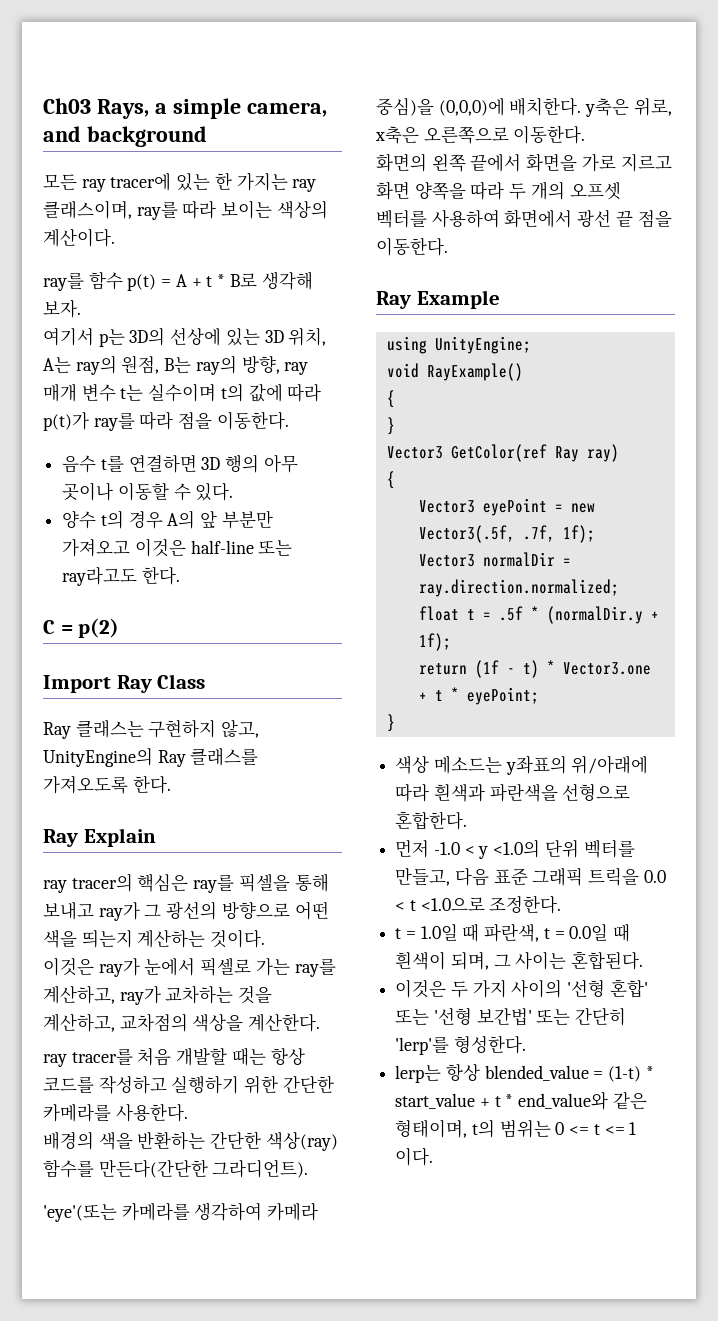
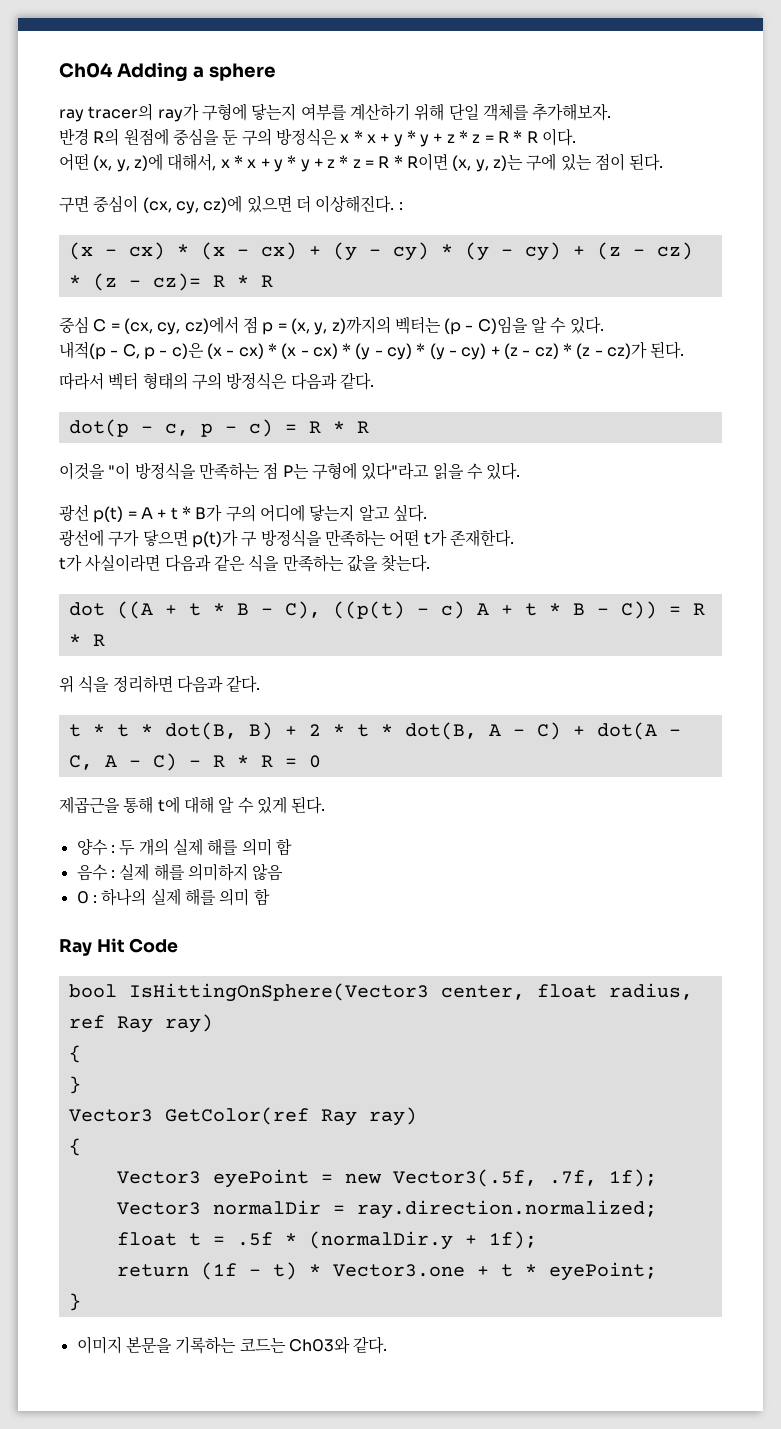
- Ch03 Rays, a simple camera, and background
- 모든 ray tracer에 있는 한 가지는 ray 클래스이며, ray를 따라 보이는 색상의 계산이다.
- ray를 함수 p(t) = A + t * B로 생각해 보자.
- 여기서 p는 3D의 선상에 있는 3D 위치, A는 ray의 원점, B는 ray의 방향, ray 매개 변수 t는 실수이며 t의 값에 따라 p(t)가 ray를 따라 점을 이동한다.
- 음수 t를 연결하면 3D 행의 아무 곳이나 이동할 수 있다.
- 양수 t의 경우 A의 앞 부분만 가져오고 이것은 half-line 또는 ray라고도 한다.
- C = p(2)
- Import Ray Class
- Ray 클래스는 구현하지 않고, UnityEngine의 Ray 클래스를 가져오도록 한다.
- Ray Explain
- ray tracer의 핵심은 ray를 픽셀을 통해 보내고 ray가 그 광선의 방향으로 어떤 색을 띄는지 계산하는 것이다.
- 이것은 ray가 눈에서 픽셀로 가는 ray를 계산하고, ray가 교차하는 것을 계산하고, 교차점의 색상을 계산한다.
- ray tracer를 처음 개발할 때는 항상 코드를 작성하고 실행하기 위한 간단한 카메라를 사용한다.
- 배경의 색을 반환하는 간단한 색상(ray) 함수를 만든다(간단한 그라디언트).
- 'eye'(또는 카메라를 생각하여 카메라 중심)을 (0,0,0)에 배치한다. y축은 위로, x축은 오른쪽으로 이동한다.
- 화면의 왼쪽 끝에서 화면을 가로 지르고 화면 양쪽을 따라 두 개의 오프셋 벡터를 사용하여 화면에서 광선 끝 점을 이동한다.
- Ray Example
- using UnityEngine;
- void RayExample()
+ Ch04 Adding a sphere
+ ray tracer의 ray가 구형에 닿는지 여부를 계산하기 위해 단일 객체를 추가해보자.
+ 반경 R의 원점에 중심을 둔 구의 방정식은 x * x + y * y + z * z = R * R 이다.
+ 어떤 (x, y, z)에 대해서, x * x + y * y + z * z = R * R이면 (x, y, z)는 구에 있는 점이 된다.
+ 구면 중심이 (cx, cy, cz)에 있으면 더 이상해진다. :
+ (x - cx) * (x - cx) + (y - cy) * (y - cy) + (z - cz) * (z - cz)= R * R
+ 중심 C = (cx, cy, cz)에서 점 p = (x, y, z)까지의 벡터는 (p - C)임을 알 수 있다.
+ 내적(p - C, p - c)은 (x - cx) * (x - cx) * (y - cy) * (y - cy) + (z - cz) * (z - cz)가 된다.
+ 따라서 벡터 형태의 구의 방정식은 다음과 같다.
+ dot(p - c, p - c) = R * R
+ 이것을 "이 방정식을 만족하는 점 P는 구형에 있다"라고 읽을 수 있다.
+ 광선 p(t) = A + t * B가 구의 어디에 닿는지 알고 싶다.
+ 광선에 구가 닿으면 p(t)가 구 방정식을 만족하는 어떤 t가 존재한다.
+ t가 사실이라면 다음과 같은 식을 만족하는 값을 찾는다.
+ dot ((A + t * B - C), ((p(t) - c) A + t * B - C)) = R * R
+ 위 식을 정리하면 다음과 같다.
+ t * t * dot(B, B) + 2 * t * dot(B, A - C) + dot(A - C, A - C) - R * R = 0
+ 제곱근을 통해 t에 대해 알 수 있게 된다.
+ 양수 : 두 개의 실제 해를 의미 함
+ 음수 : 실제 해를 의미하지 않음
+ 0 : 하나의 실제 해를 의미 함
+ Ray Hit Code
+ bool IsHittingOnSphere(Vector3 center, float radius, ref Ray ray)
- 색상 메소드는 y좌표의 위/아래에 따라 흰색과 파란색을 선형으로 혼합한다.
- 먼저 -1.0 < y <1.0의 단위 벡터를 만들고, 다음 표준 그래픽 트릭을 0.0 < t <1.0으로 조정한다.
- t = 1.0일 때 파란색, t = 0.0일 때 흰색이 되며, 그 사이는 혼합된다.
- 이것은 두 가지 사이의 '선형 혼합' 또는 '선형 보간법' 또는 간단히 'lerp'를 형성한다.
- lerp는 항상 blended_value = (1-t) * start_value + t * end_value와 같은 형태이며, t의 범위는 0 <= t <= 1 이다.
+ 이미지 본문을 기록하는 코드는 Ch03와 같다.

